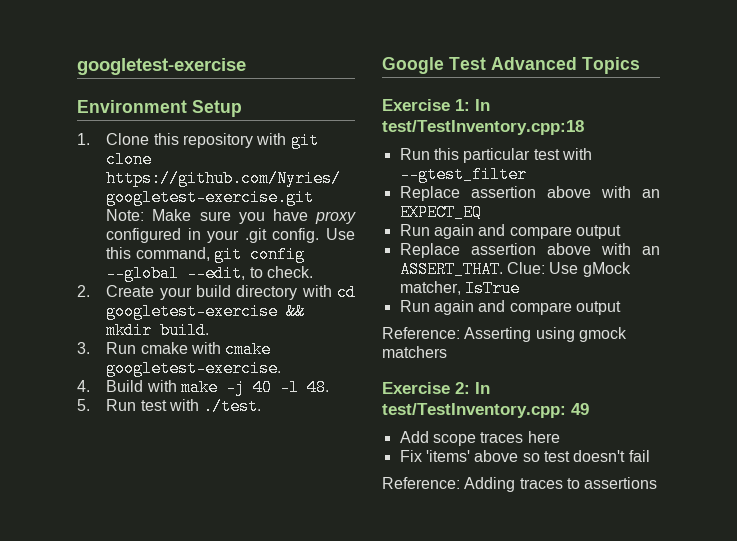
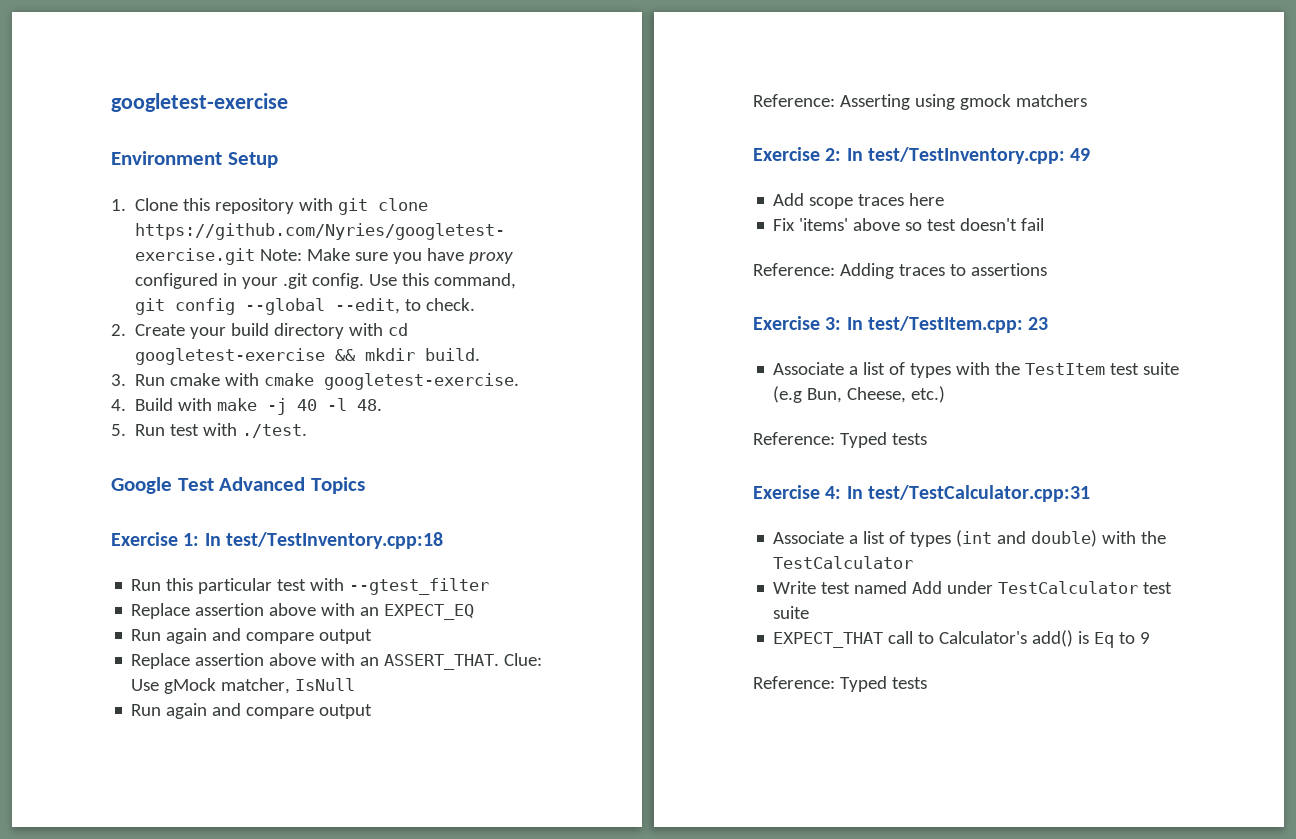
- Clue: Use gMock matcher, IsTrue
+ Clue: Use gMock matcher, IsNull
+ Exercise 3: In test/TestItem.cpp: 23
+ Associate a list of types with the TestItem test suite (e.g Bun, Cheese, etc.)
+ Reference: Typed tests
+ Exercise 4: In test/TestCalculator.cpp:31
+ Associate a list of types (int and double) with the TestCalculator
+ Write test named Add under TestCalculator test suite
+ EXPECT_THAT call to Calculator's add() is Eq to 9
+ Reference: Typed tests

